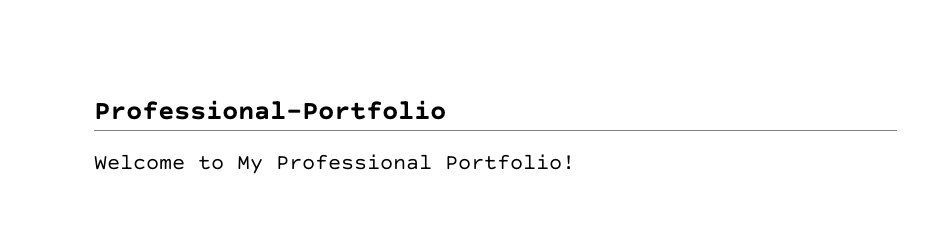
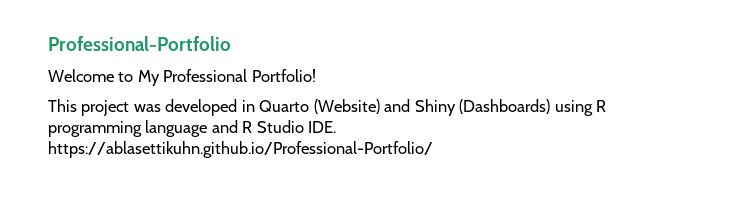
+ This project was developed in Quarto (Website) and Shiny (Dashboards) using R programming language and R Studio IDE. https://ablasettikuhn.github.io/Professional-Portfolio/

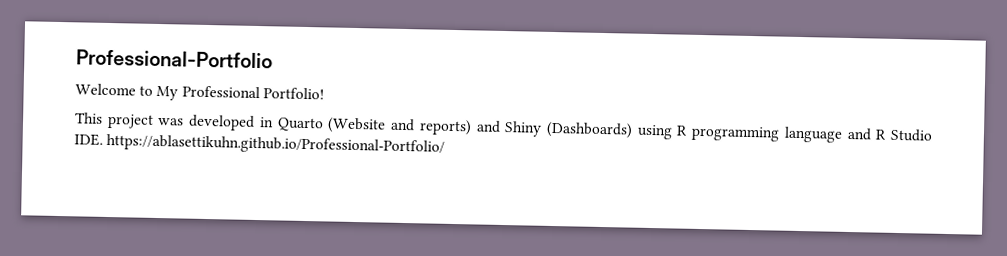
- This project was developed in Quarto (Website) and Shiny (Dashboards) using R programming language and R Studio IDE. https://ablasettikuhn.github.io/Professional-Portfolio/
+ This project was developed in Quarto (Website and reports) and Shiny (Dashboards) using R programming language and R Studio IDE. https://ablasettikuhn.github.io/Professional-Portfolio/

